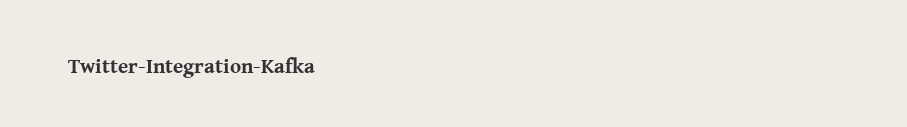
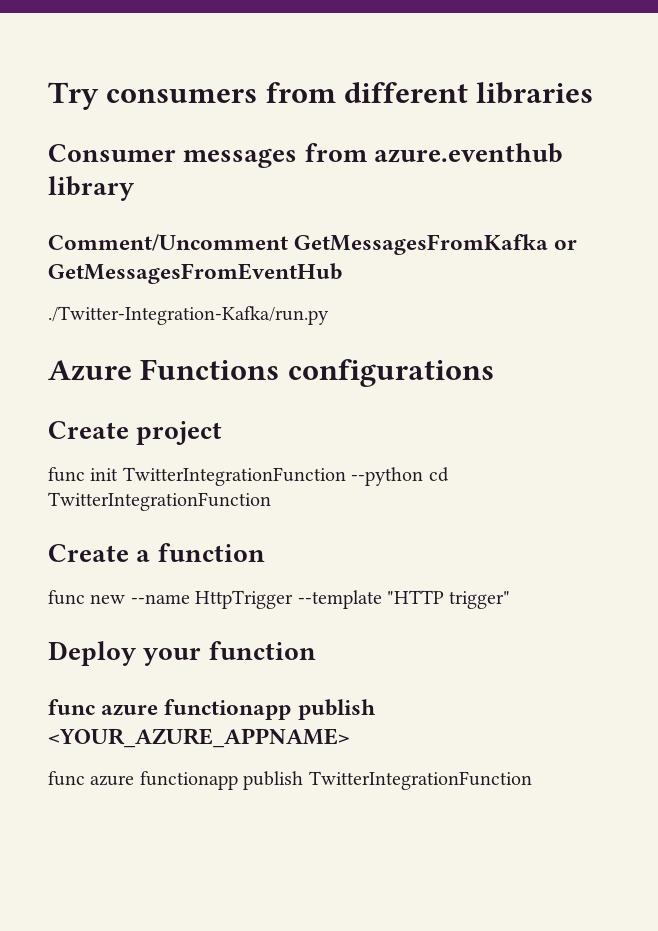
- Twitter-Integration-Kafka
+ Try consumers from different libraries
+ Consumer messages from azure.eventhub library
+ Comment/Uncomment GetMessagesFromKafka or GetMessagesFromEventHub
+ ./Twitter-Integration-Kafka/run.py
+ Azure Functions configurations
+ Create project
+ func init TwitterIntegrationFunction --python cd TwitterIntegrationFunction
+ Create a function
+ func new --name HttpTrigger --template "HTTP trigger"
+ Deploy your function
+ func azure functionapp publish <YOUR_AZURE_APPNAME>
+ func azure functionapp publish TwitterIntegrationFunction

